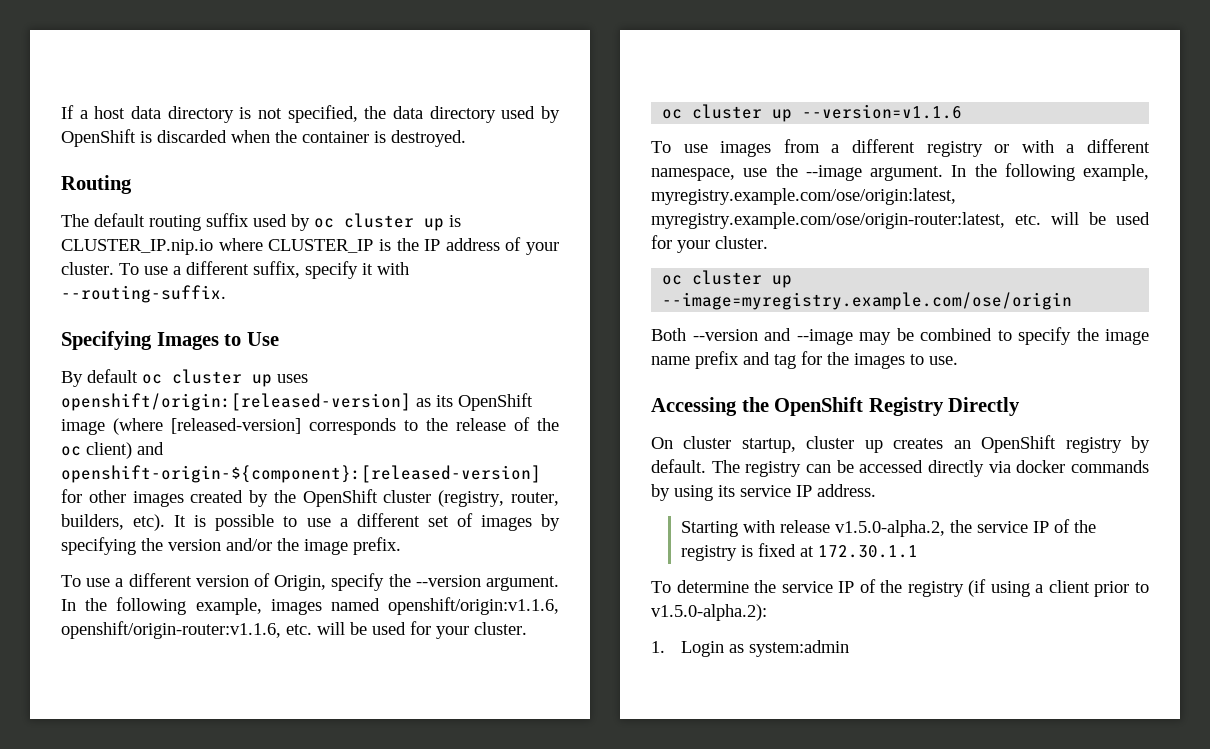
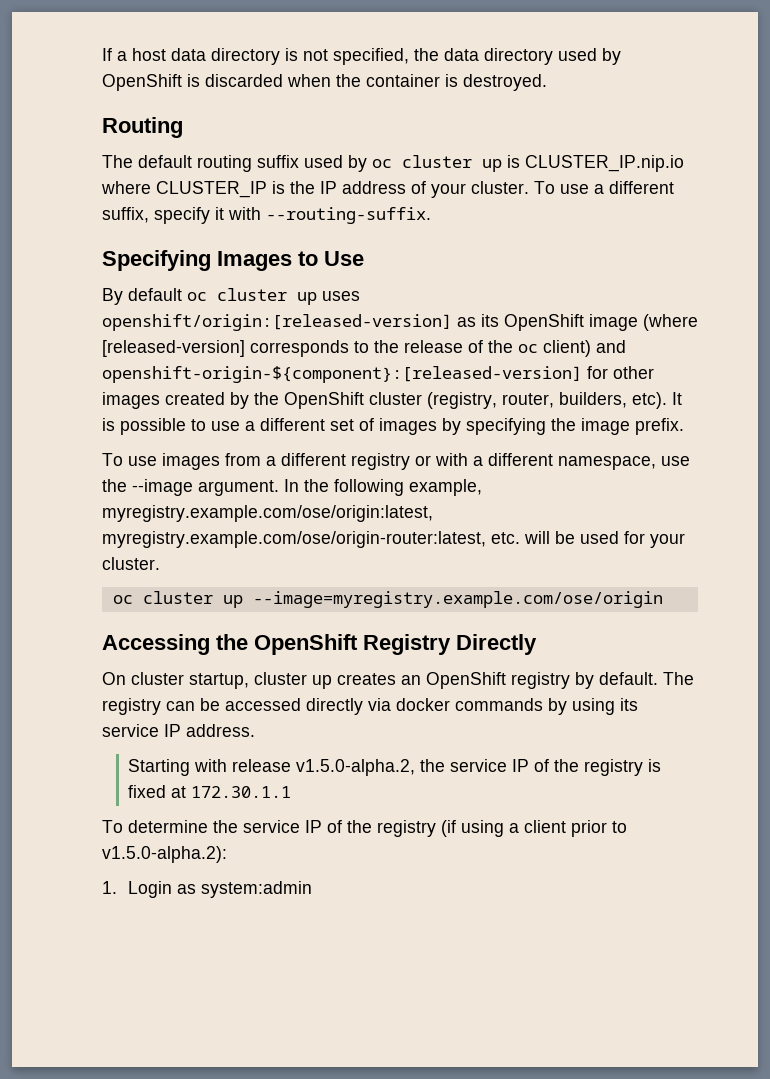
- It is possible to use a different set of images by specifying the version and/or the image prefix.
+ It is possible to use a different set of images by specifying the image prefix.
- To use a different version of Origin, specify the --version argument. In the following example, images named openshift/origin:v1.1.6, openshift/origin-router:v1.1.6, etc. will be used for your cluster.
- oc cluster up --version=v1.1.6
- Both --version and --image may be combined to specify the image name prefix and tag for the images to use.

